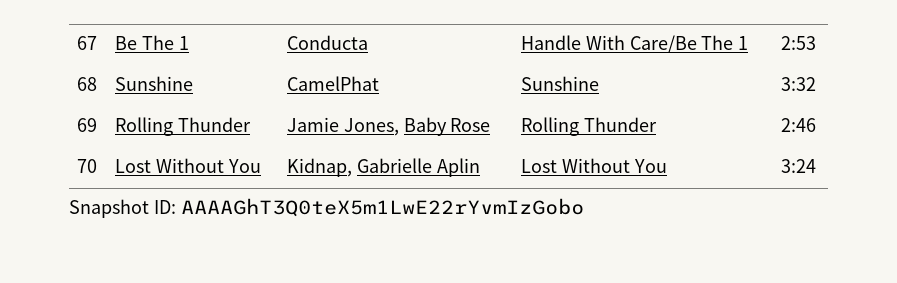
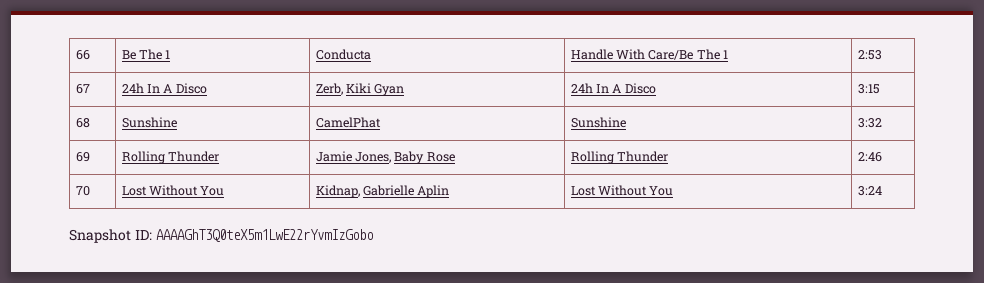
- 67 | Be The 1 | Conducta | Handle With Care/Be The 1 | 2:53
+ 66 | Be The 1 | Conducta | Handle With Care/Be The 1 | 2:53
+ 67 | 24h In A Disco | Zerb, Kiki Gyan | 24h In A Disco | 3:15

